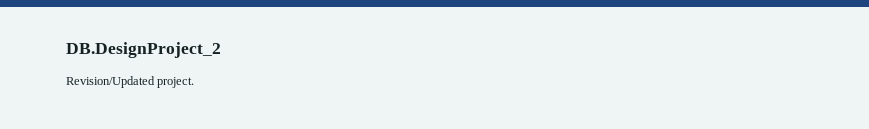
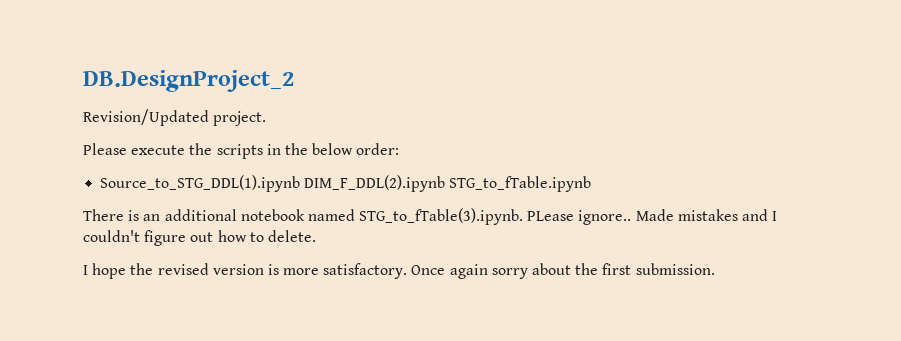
+ Please execute the scripts in the below order:
+ Source_to_STG_DDL(1).ipynb DIM_F_DDL(2).ipynb STG_to_fTable.ipynb
+ There is an additional notebook named STG_to_fTable(3).ipynb. PLease ignore.. Made mistakes and I couldn't figure out how to delete.
+ I hope the revised version is more satisfactory. Once again sorry about the first submission.

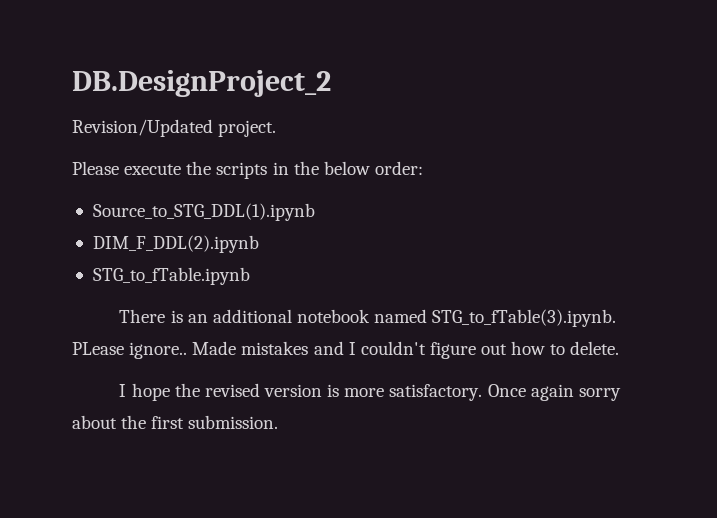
- Source_to_STG_DDL(1).ipynb DIM_F_DDL(2).ipynb STG_to_fTable.ipynb
+ Source_to_STG_DDL(1).ipynb
+ DIM_F_DDL(2).ipynb
+ STG_to_fTable.ipynb

